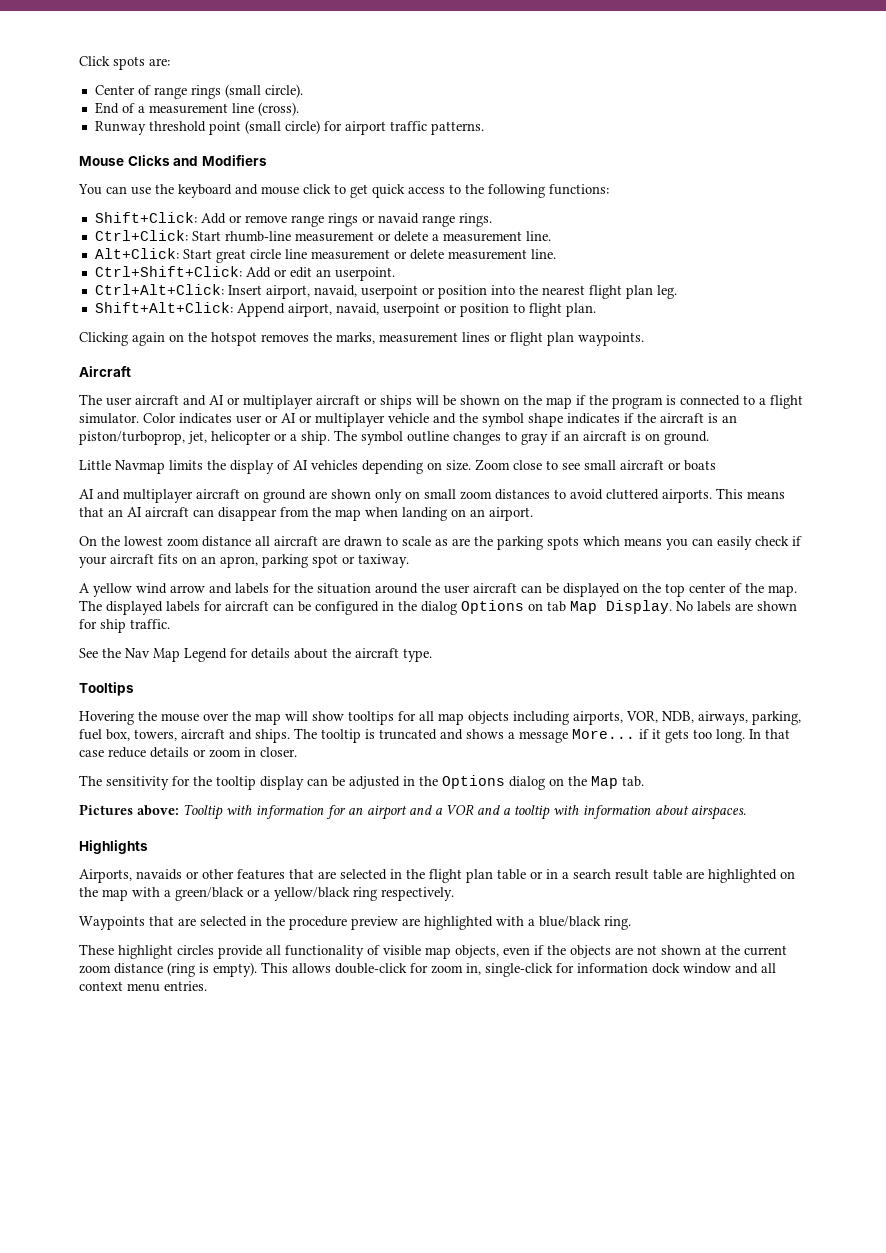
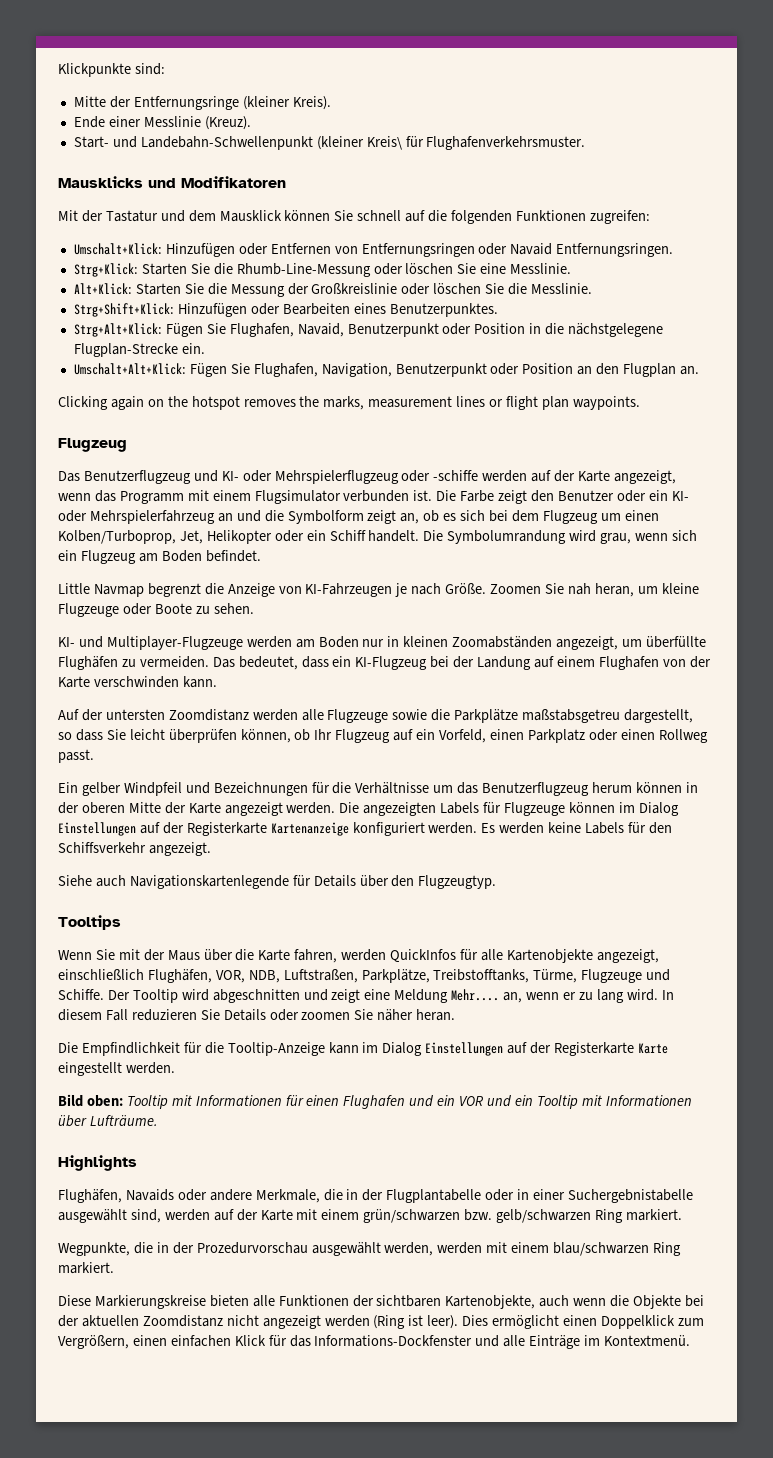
- Click spots are:
- Center of range rings (small circle).
- End of a measurement line (cross).
- Runway threshold point (small circle) for airport traffic patterns.
- Mouse Clicks and Modifiers
- You can use the keyboard and mouse click to get quick access to the following functions:
- Shift+Click: Add or remove range rings or navaid range rings.
- Ctrl+Click: Start rhumb-line measurement or delete a measurement line.
- Alt+Click: Start great circle line measurement or delete measurement line.
- Ctrl+Shift+Click: Add or edit an userpoint.
- Ctrl+Alt+Click: Insert airport, navaid, userpoint or position into the nearest flight plan leg.
- Shift+Alt+Click: Append airport, navaid, userpoint or position to flight plan.
+ Klickpunkte sind:
+ Mitte der Entfernungsringe (kleiner Kreis).
+ Ende einer Messlinie (Kreuz).
+ Start- und Landebahn-Schwellenpunkt (kleiner Kreis\ für Flughafenverkehrsmuster.
+ Mausklicks und Modifikatoren
+ Mit der Tastatur und dem Mausklick können Sie schnell auf die folgenden Funktionen zugreifen:
+ Umschalt+Klick: Hinzufügen oder Entfernen von Entfernungsringen oder Navaid Entfernungsringen.
+ Strg+Klick: Starten Sie die Rhumb-Line-Messung oder löschen Sie eine Messlinie.
+ Alt+Klick: Starten Sie die Messung der Großkreislinie oder löschen Sie die Messlinie.
+ Strg+Shift+Klick: Hinzufügen oder Bearbeiten eines Benutzerpunktes.
+ Strg+Alt+Klick: Fügen Sie Flughafen, Navaid, Benutzerpunkt oder Position in die nächstgelegene Flugplan-Strecke ein.
+ Umschalt+Alt+Klick: Fügen Sie Flughafen, Navigation, Benutzerpunkt oder Position an den Flugplan an.
  Clicking again on the hotspot removes the marks, measurement lines or flight plan waypoints.
- Aircraft
- The user aircraft and AI or multiplayer aircraft or ships will be shown on the map if the program is connected to a flight simulator. Color indicates user or AI or multiplayer vehicle and the symbol shape indicates if the aircraft is an piston/turboprop, jet, helicopter or a ship. The symbol outline changes to gray if an aircraft is on ground.
- Little Navmap limits the display of AI vehicles depending on size. Zoom close to see small aircraft or boats
- AI and multiplayer aircraft on ground are shown only on small zoom distances to avoid cluttered airports. This means that an AI aircraft can disappear from the map when landing on an airport.
- On the lowest zoom distance all aircraft are drawn to scale as are the parking spots which means you can easily check if your aircraft fits on an apron, parking spot or taxiway.
- A yellow wind arrow and labels for the situation around the user aircraft can be displayed on the top center of the map. The displayed labels for aircraft can be configured in the dialog Options on tab Map Display. No labels are shown for ship traffic.
- See the Nav Map Legend for details about the aircraft type.
+ Flugzeug
+ Das Benutzerflugzeug und KI- oder Mehrspielerflugzeug oder -schiffe werden auf der Karte angezeigt, wenn das Programm mit einem Flugsimulator verbunden ist. Die Farbe zeigt den Benutzer oder ein KI- oder Mehrspielerfahrzeug an und die Symbolform zeigt an, ob es sich bei dem Flugzeug um einen Kolben/Turboprop, Jet, Helikopter oder ein Schiff handelt. Die Symbolumrandung wird grau, wenn sich ein Flugzeug am Boden befindet.
+ Little Navmap begrenzt die Anzeige von KI-Fahrzeugen je nach Größe. Zoomen Sie nah heran, um kleine Flugzeuge oder Boote zu sehen.
+ KI- und Multiplayer-Flugzeuge werden am Boden nur in kleinen Zoomabständen angezeigt, um überfüllte Flughäfen zu vermeiden. Das bedeutet, dass ein KI-Flugzeug bei der Landung auf einem Flughafen von der Karte verschwinden kann.
+ Auf der untersten Zoomdistanz werden alle Flugzeuge sowie die Parkplätze maßstabsgetreu dargestellt, so dass Sie leicht überprüfen können, ob Ihr Flugzeug auf ein Vorfeld, einen Parkplatz oder einen Rollweg passt.
+ Ein gelber Windpfeil und Bezeichnungen für die Verhältnisse um das Benutzerflugzeug herum können in der oberen Mitte der Karte angezeigt werden. Die angezeigten Labels für Flugzeuge können im Dialog Einstellungen auf der Registerkarte Kartenanzeige konfiguriert werden. Es werden keine Labels für den Schiffsverkehr angezeigt.
+ Siehe auch Navigationskartenlegende für Details über den Flugzeugtyp.
  Tooltips
- Hovering the mouse over the map will show tooltips for all map objects including airports, VOR, NDB, airways, parking, fuel box, towers, aircraft and ships. The tooltip is truncated and shows a message More... if it gets too long. In that case reduce details or zoom in closer.
- The sensitivity for the tooltip display can be adjusted in the Options dialog on the Map tab.
- Pictures above: Tooltip with information for an airport and a VOR and a tooltip with information about airspaces.
+ Wenn Sie mit der Maus über die Karte fahren, werden QuickInfos für alle Kartenobjekte angezeigt, einschließlich Flughäfen, VOR, NDB, Luftstraßen, Parkplätze, Treibstofftanks, Türme, Flugzeuge und Schiffe. Der Tooltip wird abgeschnitten und zeigt eine Meldung Mehr.... an, wenn er zu lang wird. In diesem Fall reduzieren Sie Details oder zoomen Sie näher heran.
+ Die Empfindlichkeit für die Tooltip-Anzeige kann im Dialog Einstellungen auf der Registerkarte Karte eingestellt werden.
+ Bild oben: Tooltip mit Informationen für einen Flughafen und ein VOR und ein Tooltip mit Informationen über Lufträume.
  Highlights
- Airports, navaids or other features that are selected in the flight plan table or in a search result table are highlighted on the map with a green/black or a yellow/black ring respectively.
- Waypoints that are selected in the procedure preview are highlighted with a blue/black ring.
- These highlight circles provide all functionality of visible map objects, even if the objects are not shown at the current zoom distance (ring is empty). This allows double-click for zoom in, single-click for information dock window and all context menu entries.
+ Flughäfen, Navaids oder andere Merkmale, die in der Flugplantabelle oder in einer Suchergebnistabelle ausgewählt sind, werden auf der Karte mit einem grün/schwarzen bzw. gelb/schwarzen Ring markiert.
+ Wegpunkte, die in der Prozedurvorschau ausgewählt werden, werden mit einem blau/schwarzen Ring markiert.
+ Diese Markierungskreise bieten alle Funktionen der sichtbaren Kartenobjekte, auch wenn die Objekte bei der aktuellen Zoomdistanz nicht angezeigt werden (Ring ist leer). Dies ermöglicht einen Doppelklick zum Vergrößern, einen einfachen Klick für das Informations-Dockfenster und alle Einträge im Kontextmenü.

